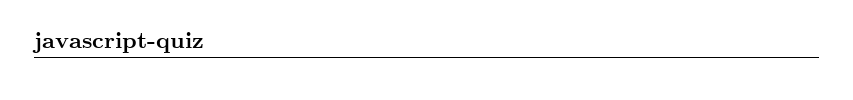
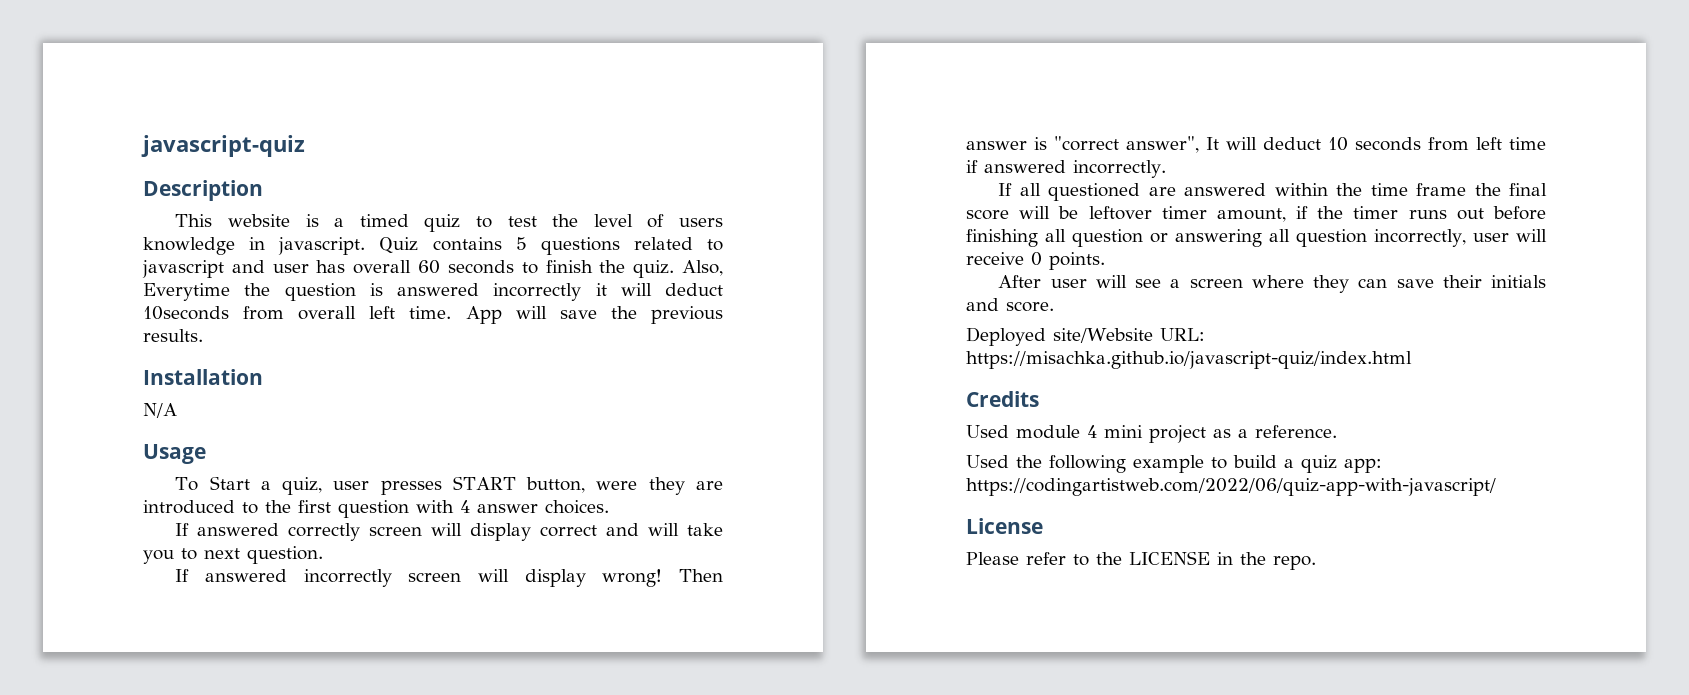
+ Description
+ This website is a timed quiz to test the level of users knowledge in javascript. Quiz contains 5 questions related to javascript and user has overall 60 seconds to finish the quiz. Also, Everytime the question is answered incorrectly it will deduct 10seconds from overall left time. App will save the previous results.
+ Installation
+ N/A
+ Usage
+ To Start a quiz, user presses START button, were they are introduced to the first question with 4 answer choices.
+ If answered correctly screen will display correct and will take you to next question.
+ If answered incorrectly screen will display wrong! Then answer is "correct answer", It will deduct 10 seconds from left time if answered incorrectly.
+ If all questioned are answered within the time frame the final score will be leftover timer amount, if the timer runs out before finishing all question or answering all question incorrectly, user will receive 0 points.
+ After user will see a screen where they can save their initials and score.
+ Deployed site/Website URL: https://misachka.github.io/javascript-quiz/index.html
+ Credits
+ Used module 4 mini project as a reference.
+ Used the following example to build a quiz app: https://codingartistweb.com/2022/06/quiz-app-with-javascript/
+ License
+ Please refer to the LICENSE in the repo.

